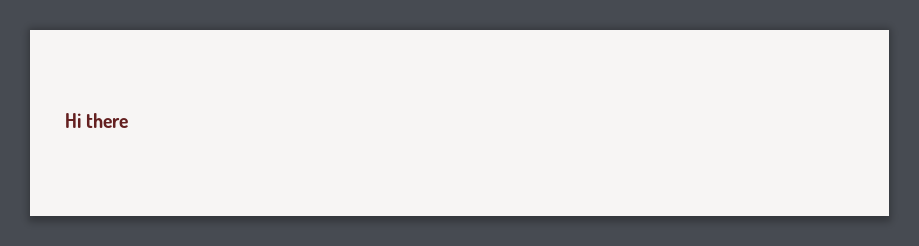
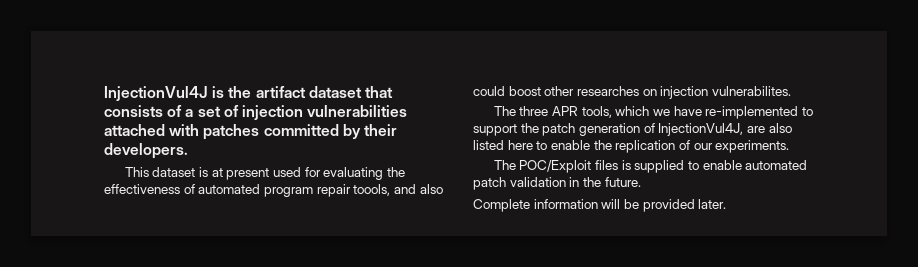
- Hi there
+ InjectionVul4J is the artifact dataset that consists of a set of injection vulnerabilities attached with patches committed by their developers.
+ This dataset is at present used for evaluating the effectiveness of automated program repair toools, and also could boost other researches on injection vulnerabilites.
+ The three APR tools, which we have re-implemented to support the patch generation of InjectionVul4J, are also listed here to enable the replication of our experiments.
+ The POC/Exploit files is supplied to enable automated patch validation in the future.
+ Complete information will be provided later.

